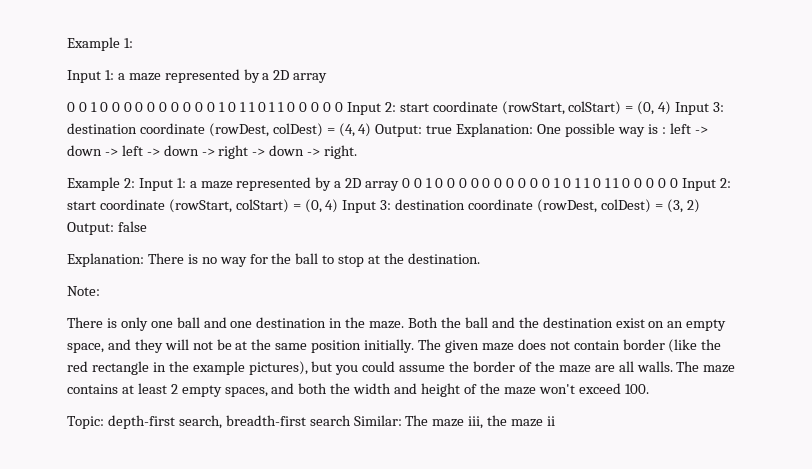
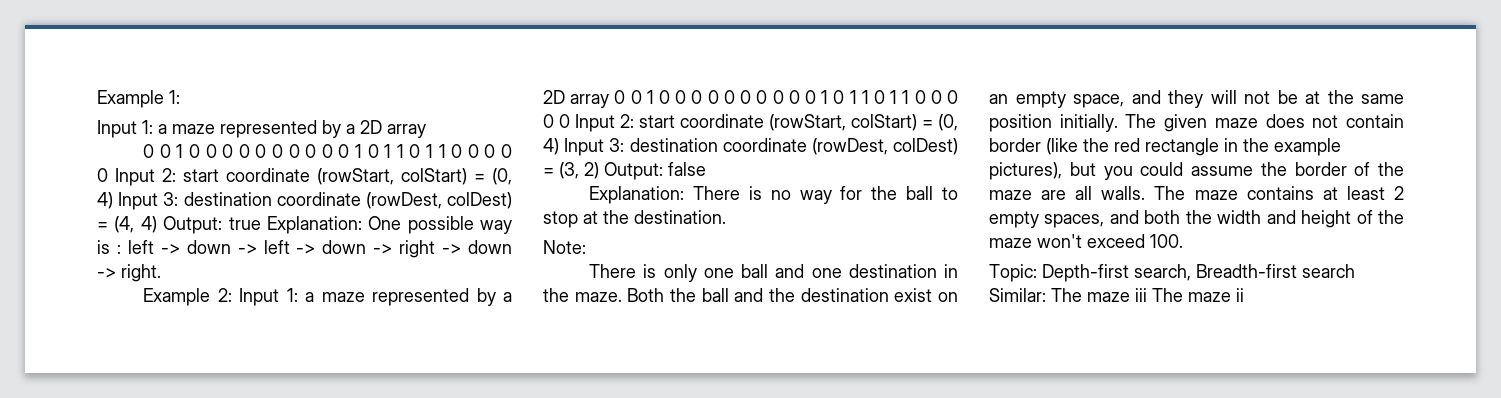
- Topic: depth-first search, breadth-first search Similar: The maze iii, the maze ii
+ Topic: Depth-first search, Breadth-first search Similar: The maze iii The maze ii

